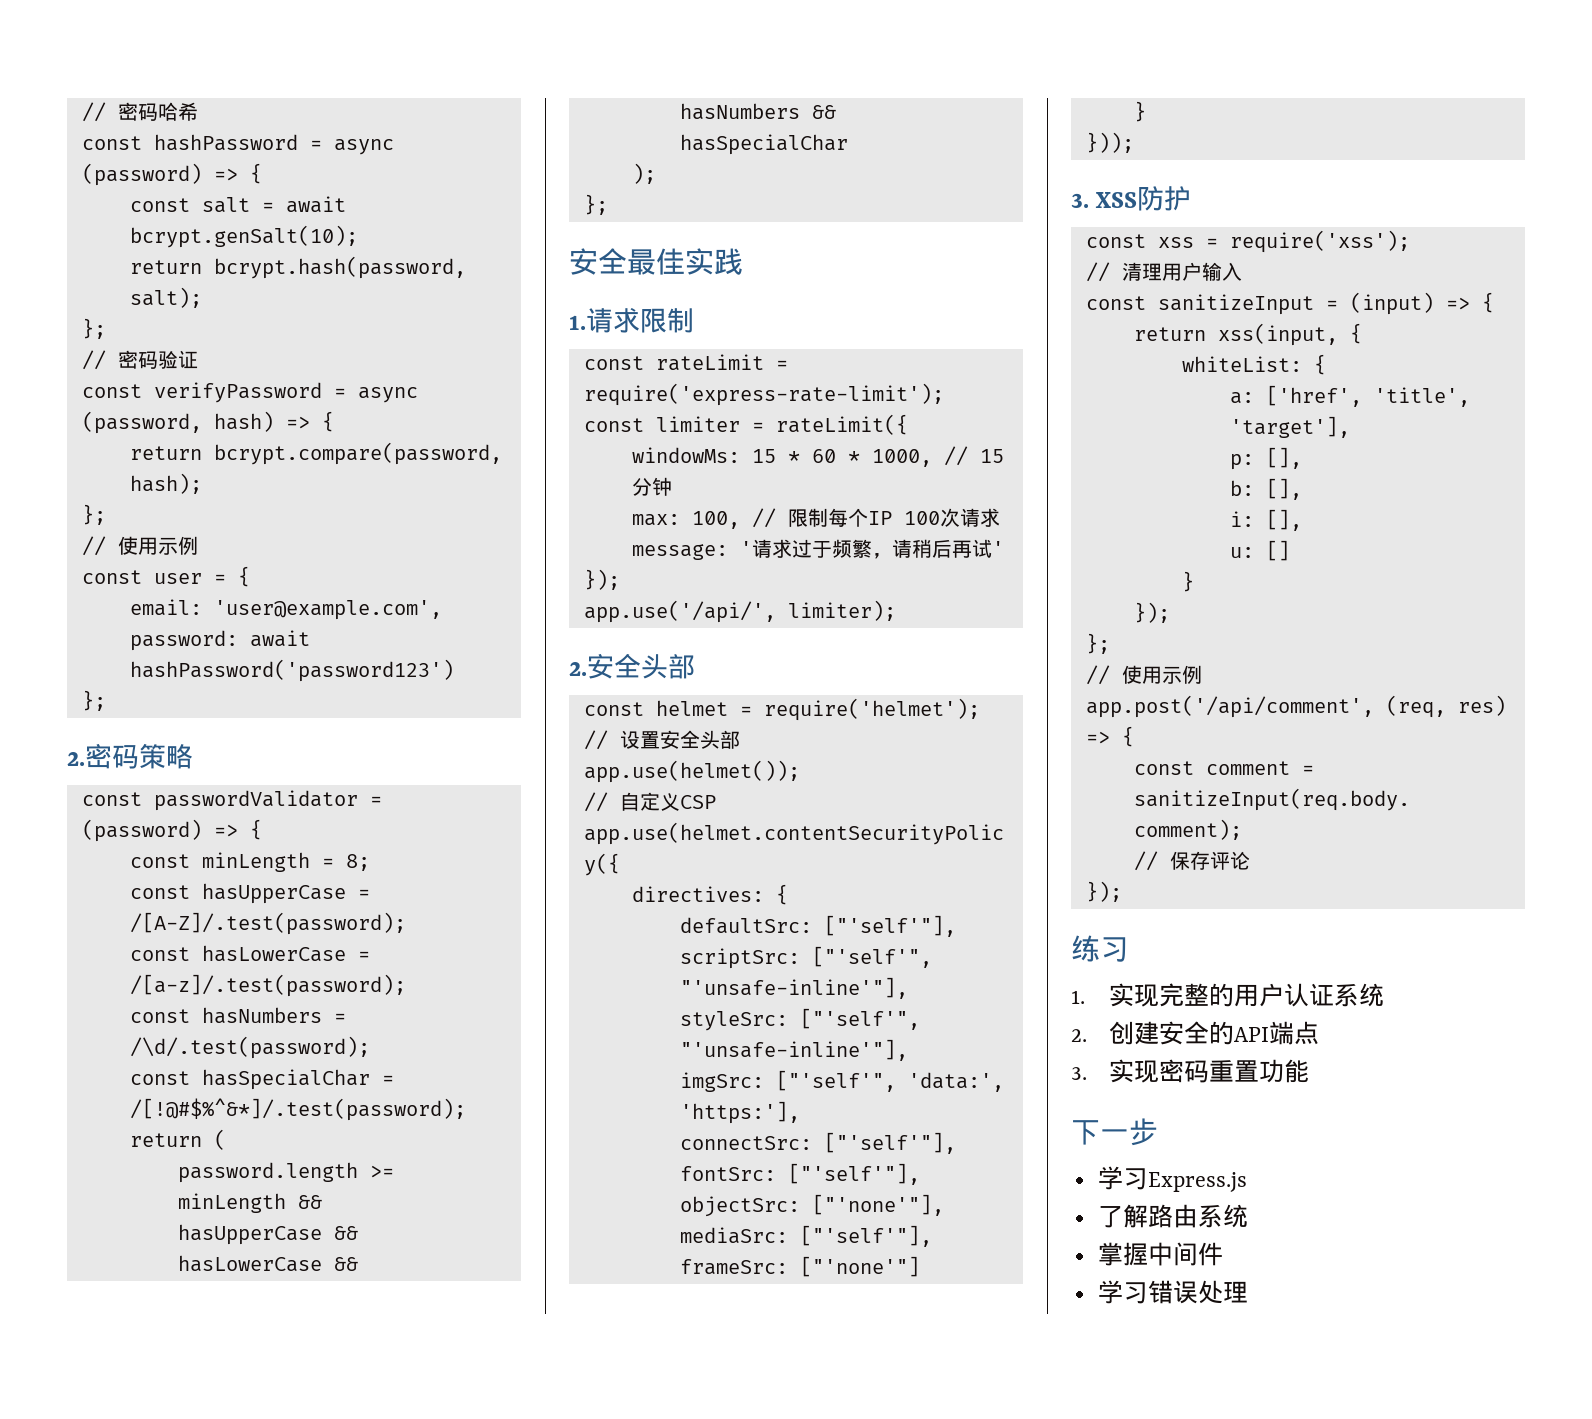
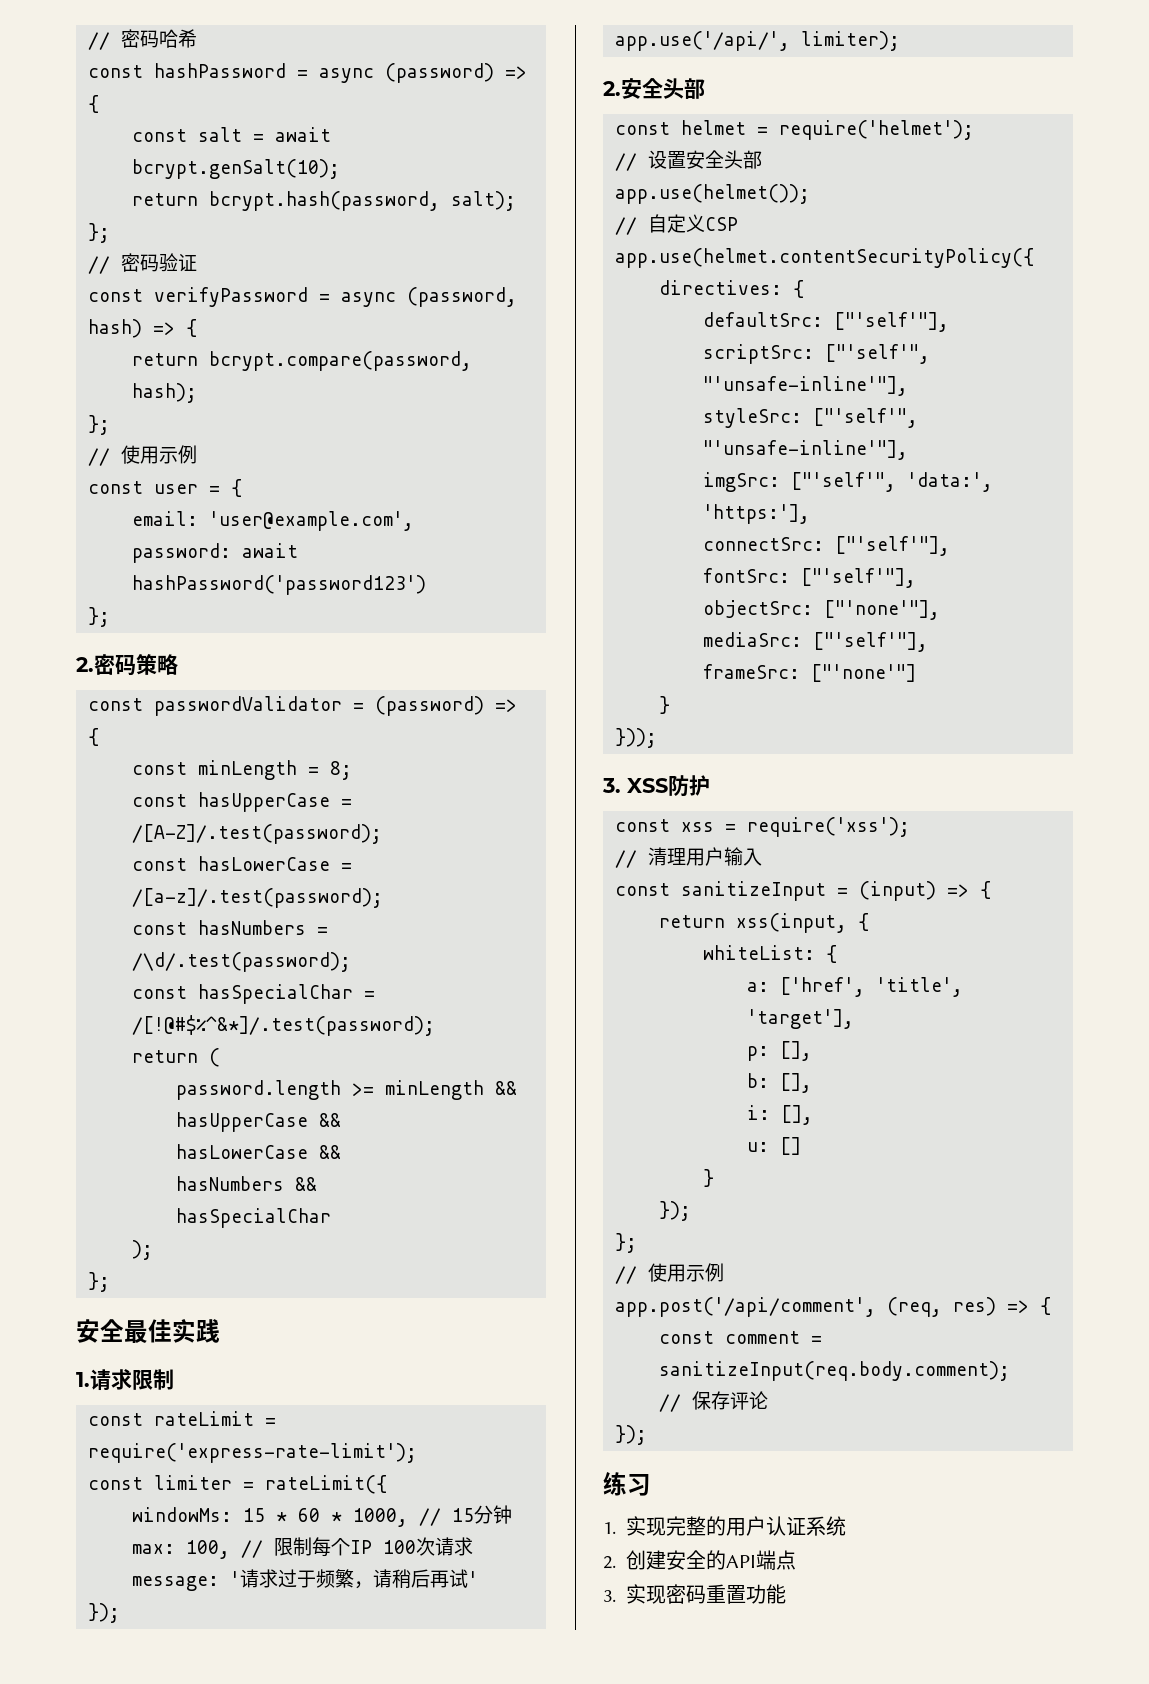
- 下一步
- 学习Express.js
- 了解路由系统
- 掌握中间件
- 学习错误处理

